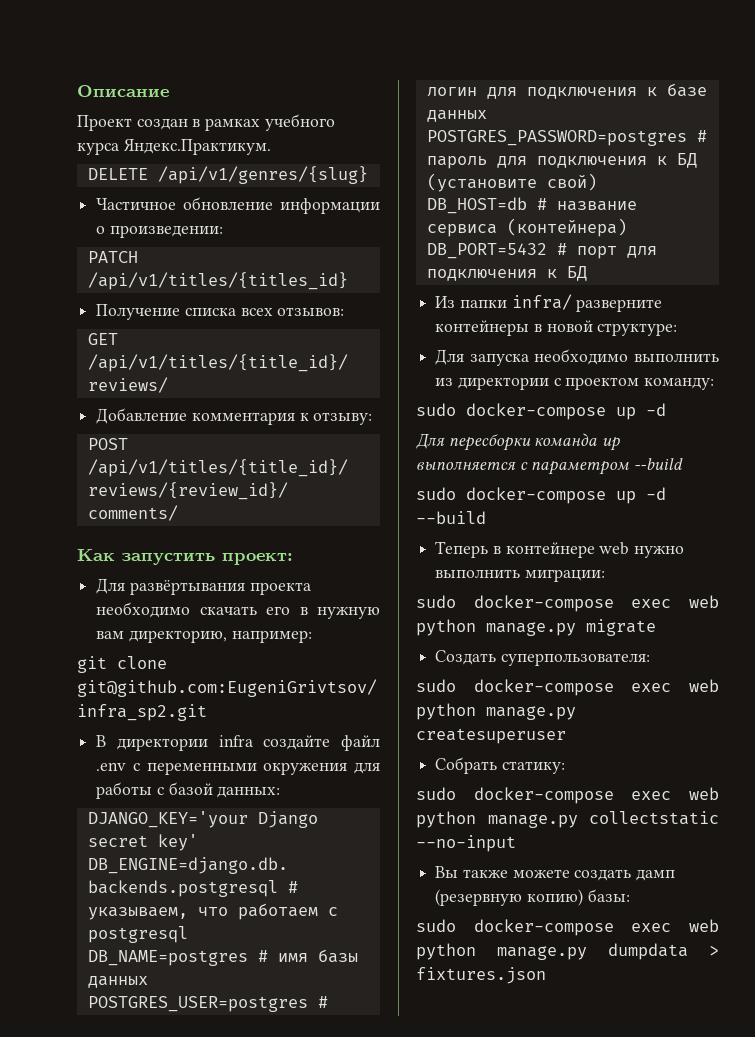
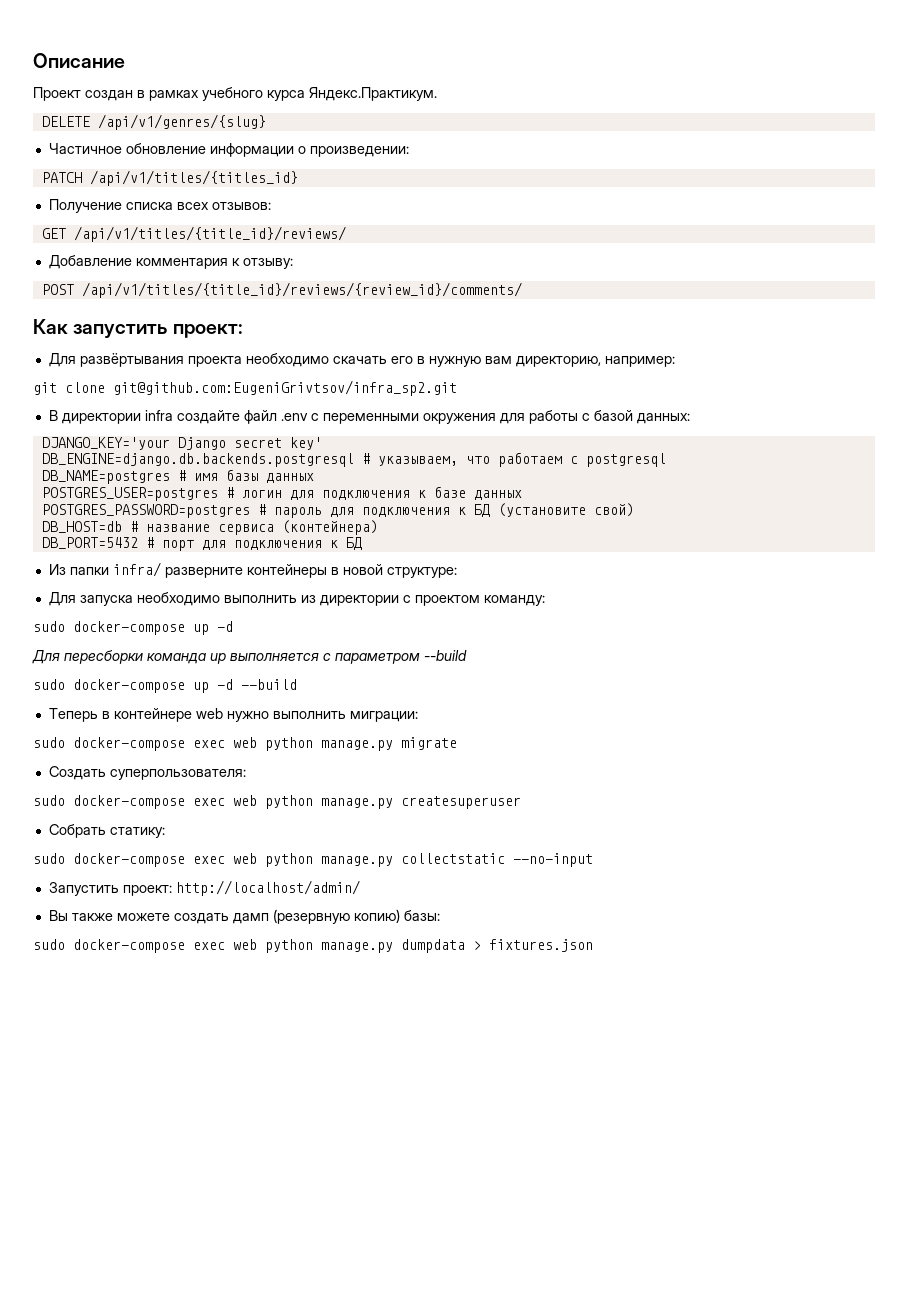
+ Запустить проект: http://localhost/admin/

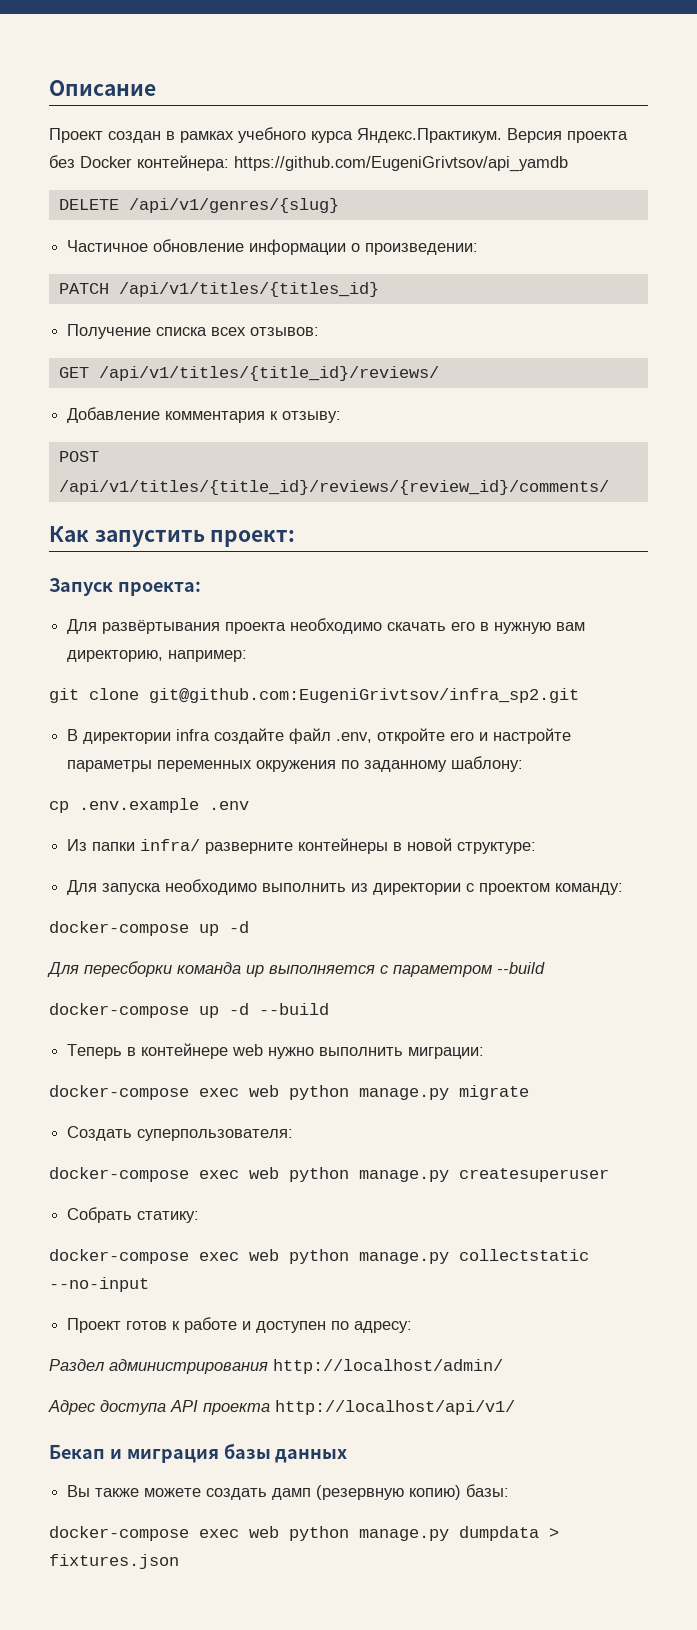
- Проект создан в рамках учебного курса Яндекс.Практикум.
+ Проект создан в рамках учебного курса Яндекс.Практикум. Версия проекта без Docker контейнера: https://github.com/EugeniGrivtsov/api_yamdb
+ Запуск проекта:
- В директории infra создайте файл .env с переменными окружения для работы с базой данных:
- DJANGO_KEY='your Django secret key'
- DB_ENGINE=django.db.backends.postgresql # указываем, что работаем с postgresql
- DB_NAME=postgres # имя базы данных
- POSTGRES_USER=postgres # логин для подключения к базе данных
- POSTGRES_PASSWORD=postgres # пароль для подключения к БД (установите свой)
- DB_HOST=db # название сервиса (контейнера)
- DB_PORT=5432 # порт для подключения к БД
+ В директории infra создайте файл .env, откройте его и настройте параметры переменных окружения по заданному шаблону:
+ cp .env.example .env
  Для запуска необходимо выполнить из директории с проектом команду:
- sudo docker-compose up -d
+ docker-compose up -d
- sudo docker-compose up -d --build
+ docker-compose up -d --build
- sudo docker-compose exec web python manage.py migrate
+ docker-compose exec web python manage.py migrate
- sudo docker-compose exec web python manage.py createsuperuser
+ docker-compose exec web python manage.py createsuperuser
- sudo docker-compose exec web python manage.py collectstatic --no-input
+ docker-compose exec web python manage.py collectstatic --no-input
- Запустить проект: http://localhost/admin/
+ Проект готов к работе и доступен по адресу:
+ Раздел администрирования http://localhost/admin/
+ Адрес доступа API проекта http://localhost/api/v1/
+ Бекап и миграция базы данных
- sudo docker-compose exec web python manage.py dumpdata > fixtures.json
+ docker-compose exec web python manage.py dumpdata > fixtures.json

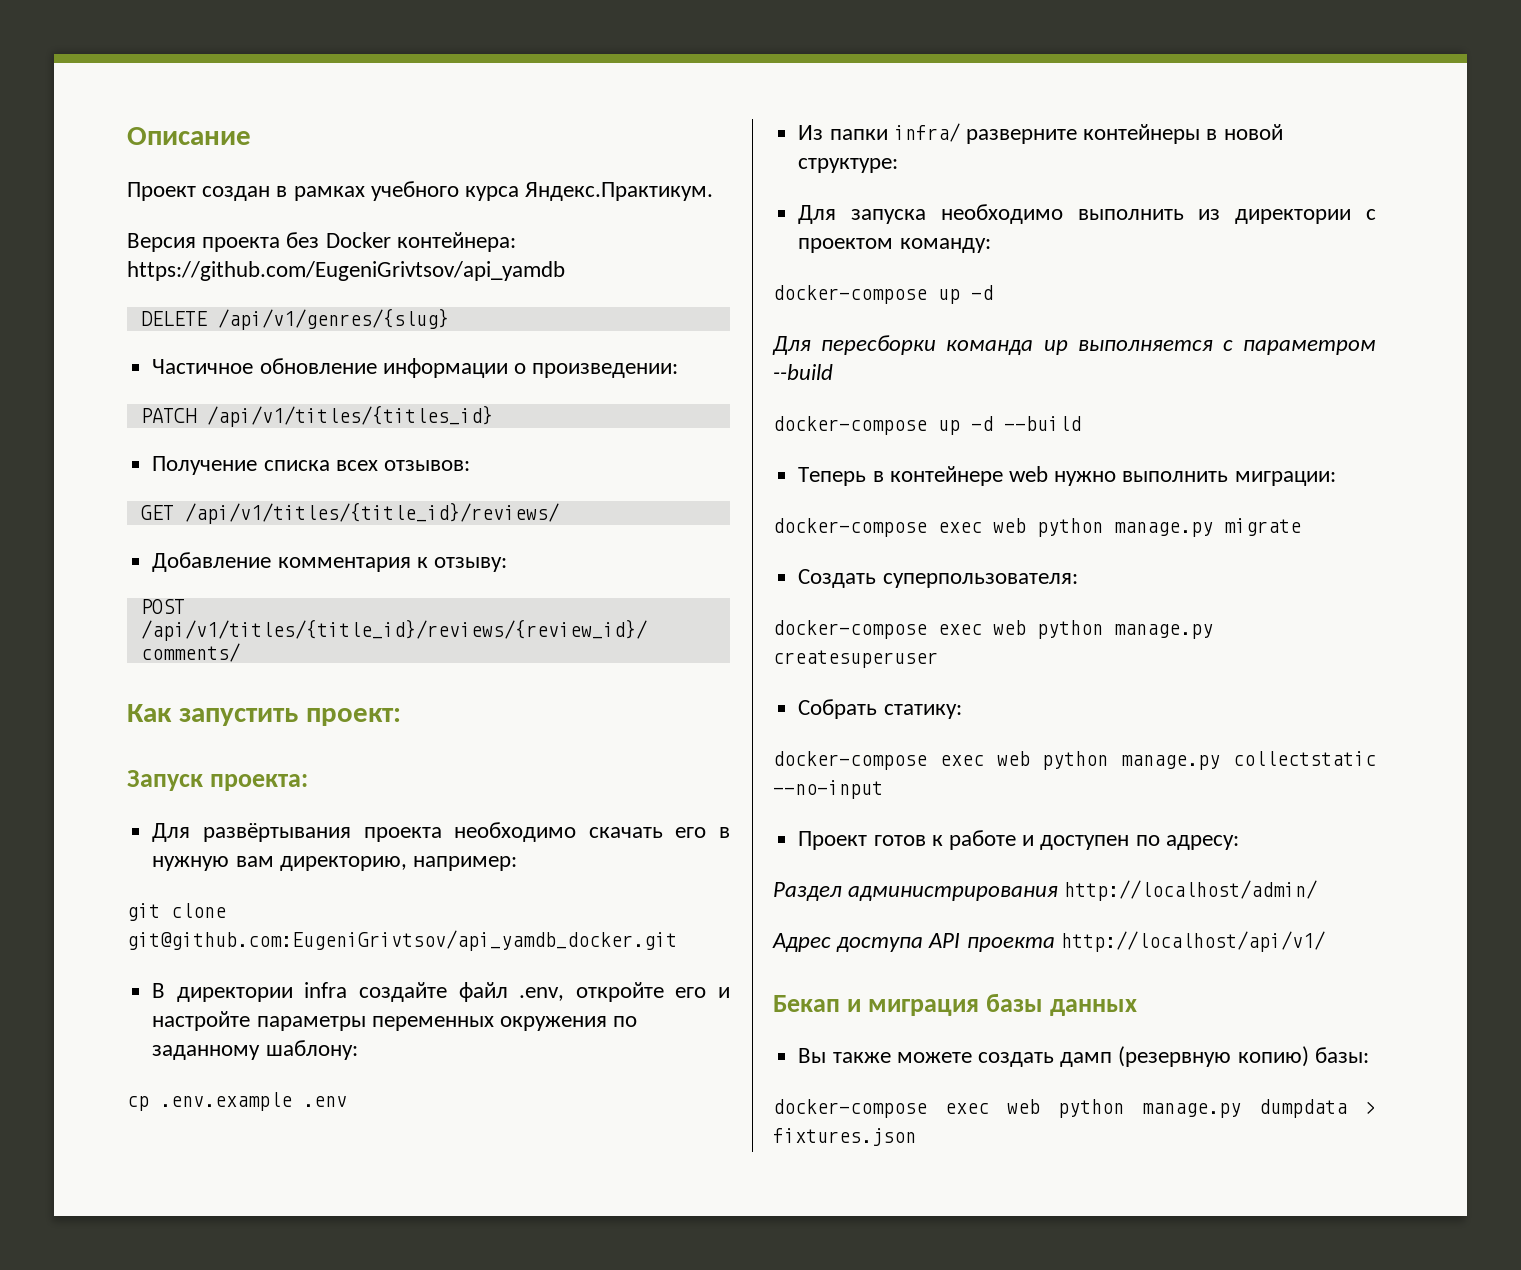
- Проект создан в рамках учебного курса Яндекс.Практикум. Версия проекта без Docker контейнера: https://github.com/EugeniGrivtsov/api_yamdb
+ Проект создан в рамках учебного курса Яндекс.Практикум.
+ Версия проекта без Docker контейнера: https://github.com/EugeniGrivtsov/api_yamdb
- git clone git@github.com:EugeniGrivtsov/infra_sp2.git
+ git clone git@github.com:EugeniGrivtsov/api_yamdb_docker.git

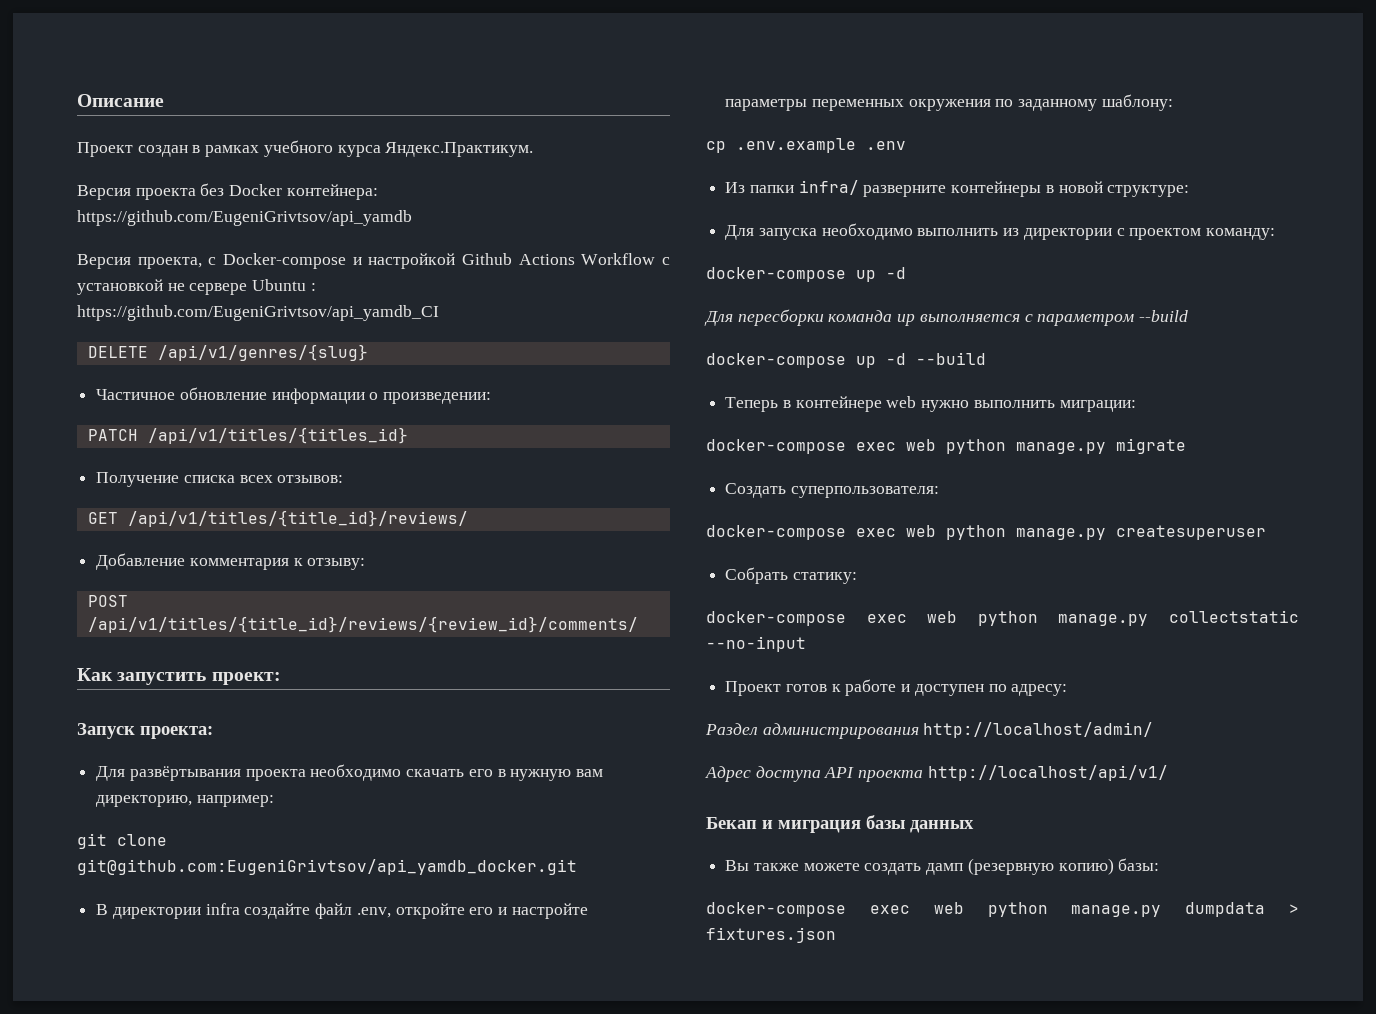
+ Версия проекта, с Docker-compose и настройкой Github Actions Workflow с установкой не сервере Ubuntu : https://github.com/EugeniGrivtsov/api_yamdb_CI

